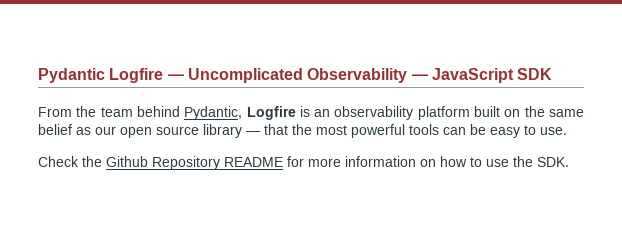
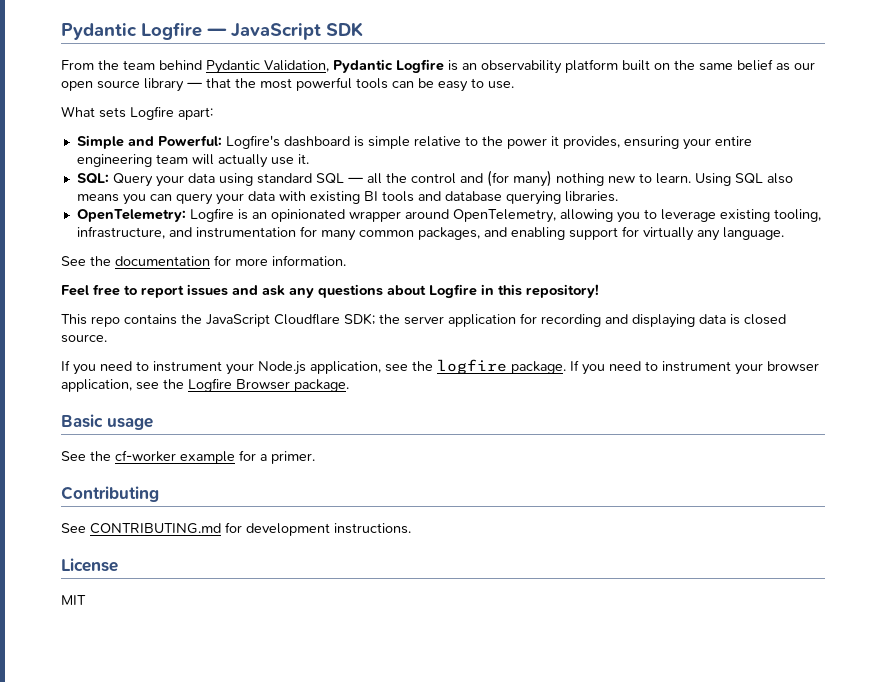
- Pydantic Logfire — Uncomplicated Observability — JavaScript SDK
+ Pydantic Logfire — JavaScript SDK
- From the team behind Pydantic, Logfire is an observability platform built on the same belief as our open source library — that the most powerful tools can be easy to use.
+ From the team behind Pydantic Validation, Pydantic Logfire is an observability platform built on the same belief as our open source library — that the most powerful tools can be easy to use.
- Check the Github Repository README for more information on how to use the SDK.
+ What sets Logfire apart:
+ Simple and Powerful: Logfire's dashboard is simple relative to the power it provides, ensuring your entire engineering team will actually use it.
+ SQL: Query your data using standard SQL — all the control and (for many) nothing new to learn. Using SQL also means you can query your data with existing BI tools and database querying libraries.
+ OpenTelemetry: Logfire is an opinionated wrapper around OpenTelemetry, allowing you to leverage existing tooling, infrastructure, and instrumentation for many common packages, and enabling support for virtually any language.
+ See the documentation for more information.
+ Feel free to report issues and ask any questions about Logfire in this repository!
+ This repo contains the JavaScript Cloudflare SDK; the server application for recording and displaying data is closed source.
+ If you need to instrument your Node.js application, see the logfire package. If you need to instrument your browser application, see the Logfire Browser package.
+ Basic usage
+ See the cf-worker example for a primer.
+ Contributing
+ See CONTRIBUTING.md for development instructions.
+ License
+ MIT

